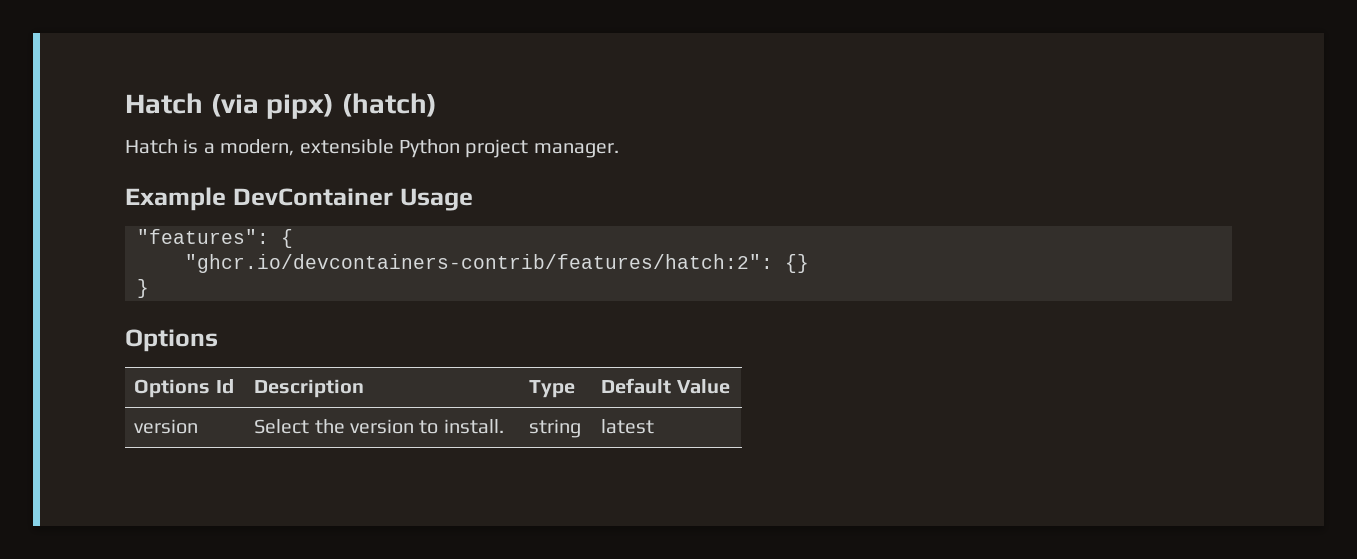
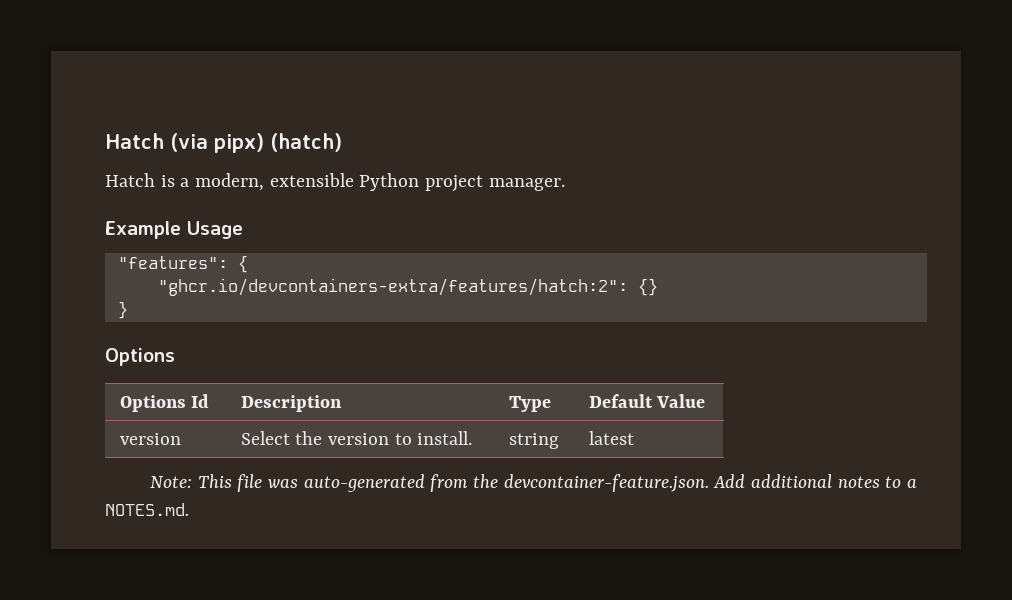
- Example DevContainer Usage
+ Example Usage
- "ghcr.io/devcontainers-contrib/features/hatch:2": {}
+ "ghcr.io/devcontainers-extra/features/hatch:2": {}
+ Note: This file was auto-generated from the devcontainer-feature.json. Add additional notes to a NOTES.md.

